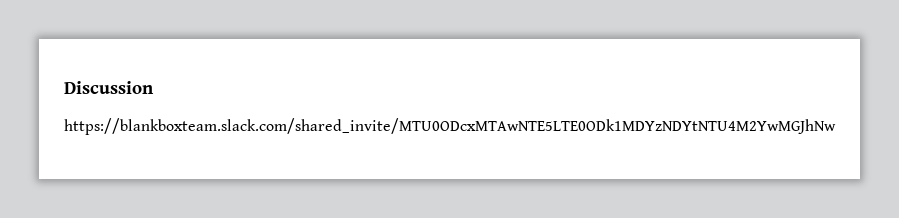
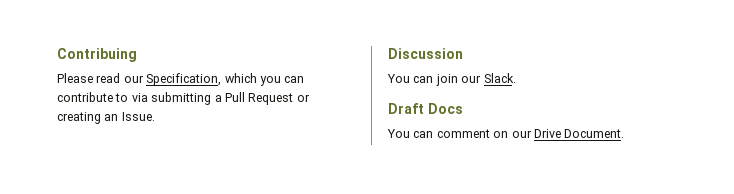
+ Contribuing
+ Please read our Specification, which you can contribute to via submitting a Pull Request or creating an Issue.
  Discussion
- https://blankboxteam.slack.com/shared_invite/MTU0ODcxMTAwNTE5LTE0ODk1MDYzNDYtNTU4M2YwMGJhNw
+ You can join our Slack.
+ Draft Docs
+ You can comment on our Drive Document.

